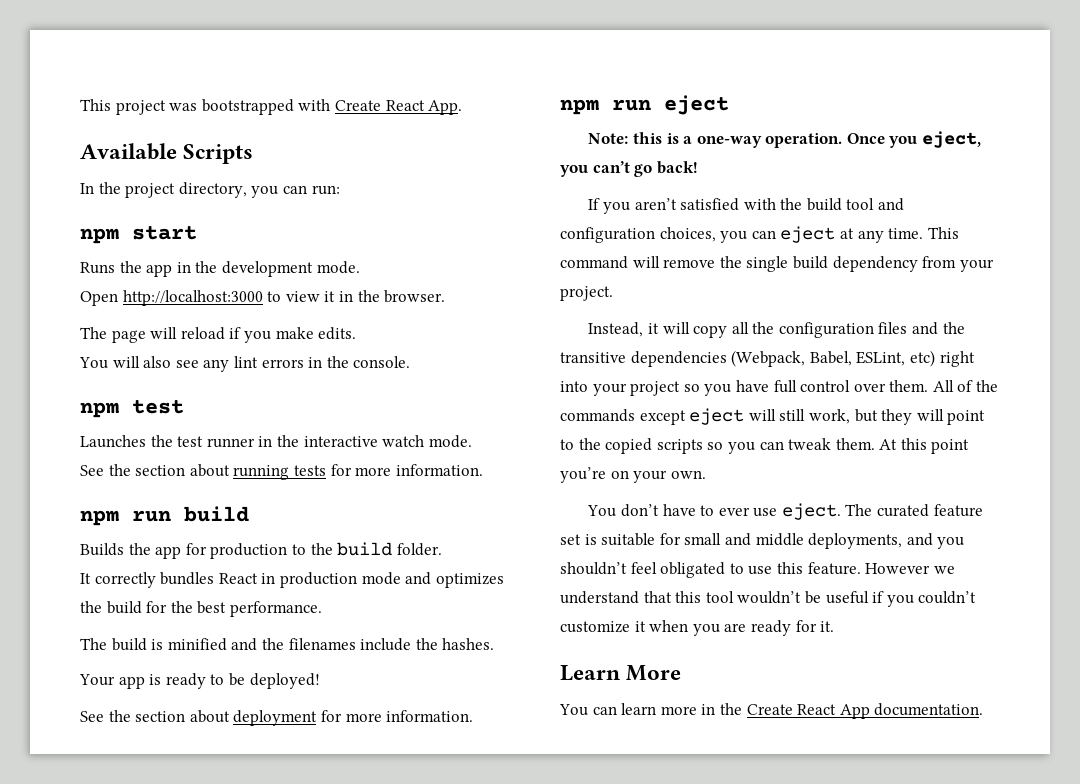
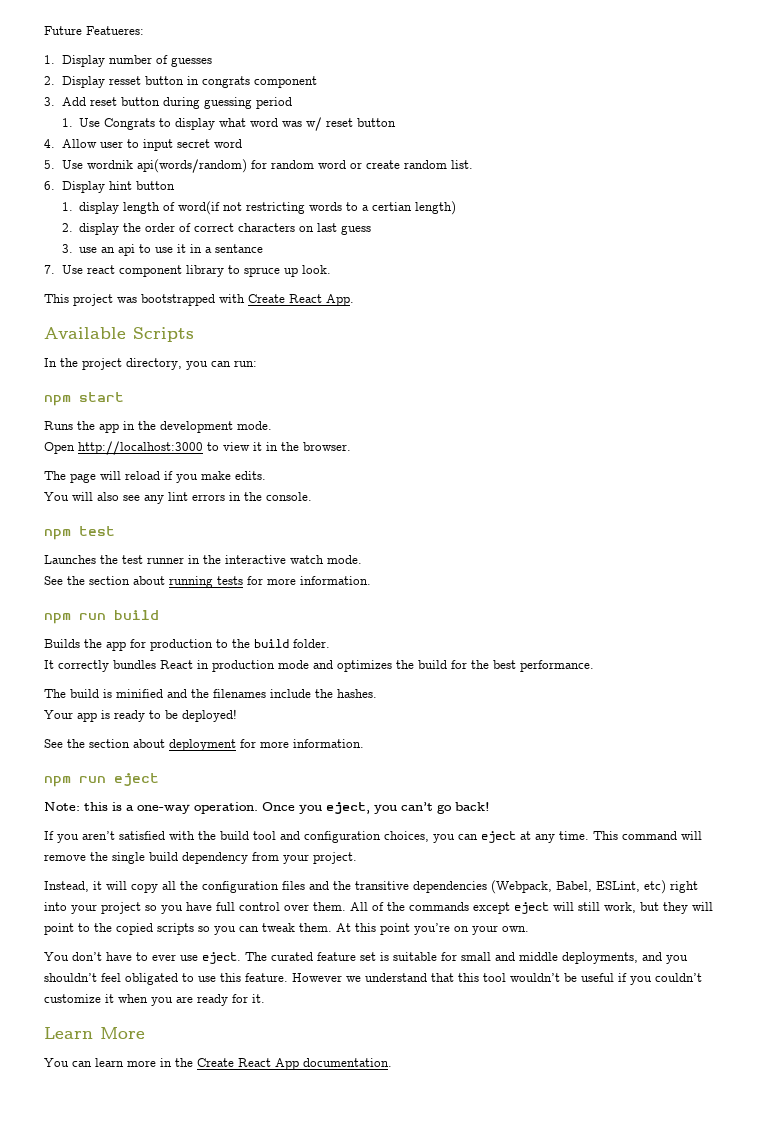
+ Future Featueres:
+ 1. Display number of guesses
+ 2. Display resset button in congrats component
+ 3. Add reset button during guessing period
+ 1. Use Congrats to display what word was w/ reset button
+ 4. Allow user to input secret word
+ 5. Use wordnik api(words/random) for random word or create random list.
+ 6. Display hint button
+ 1. display length of word(if not restricting words to a certian length)
+ 2. display the order of correct characters on last guess
+ 3. use an api to use it in a sentance
+ 7. Use react component library to spruce up look.

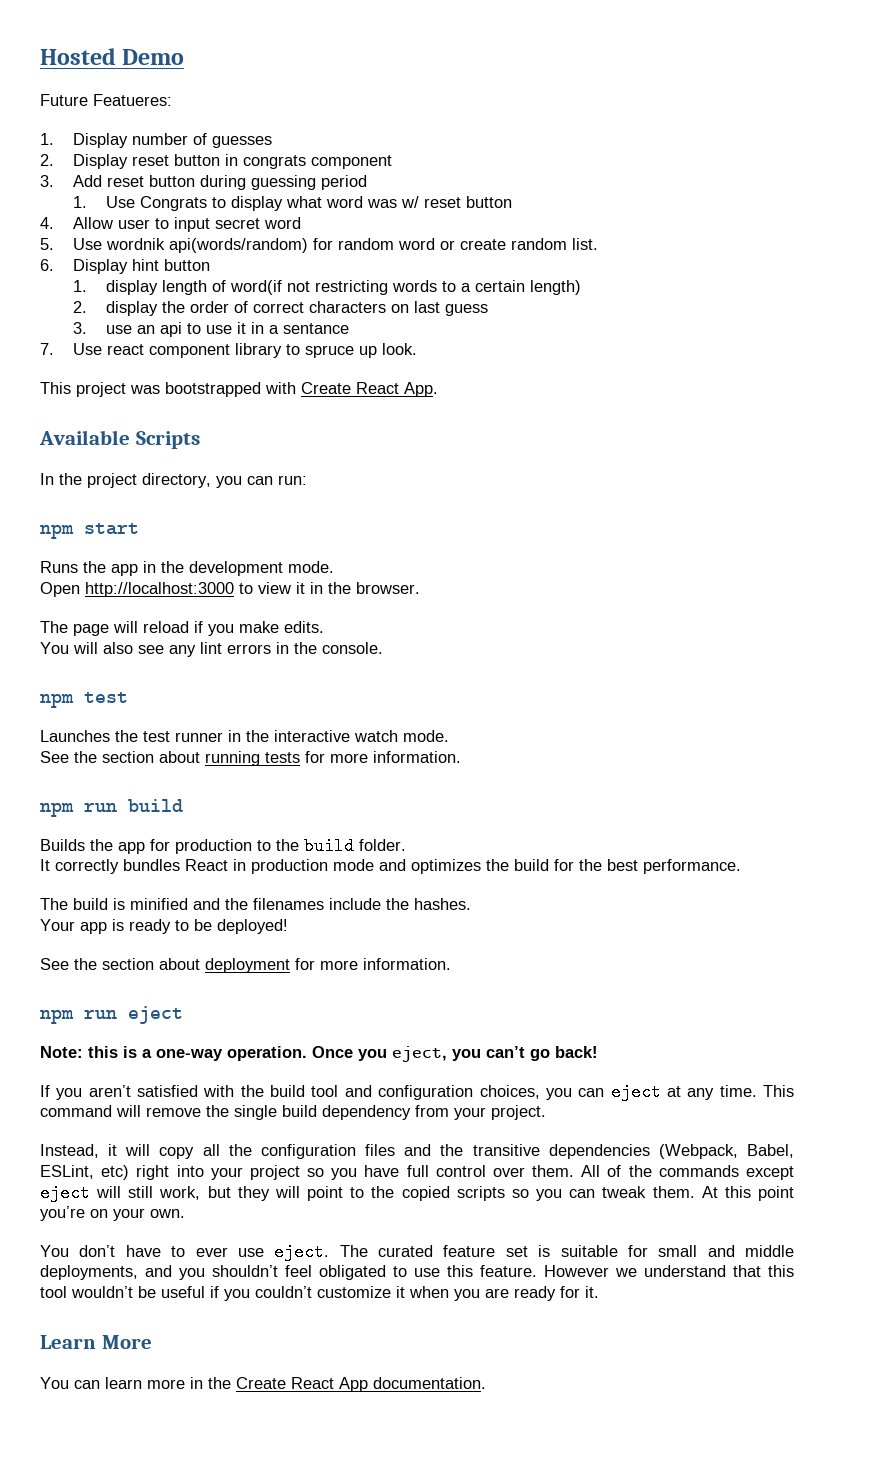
+ Hosted Demo
- 2. Display resset button in congrats component
+ 2. Display reset button in congrats component
- 1. display length of word(if not restricting words to a certian length)
+ 1. display length of word(if not restricting words to a certain length)

